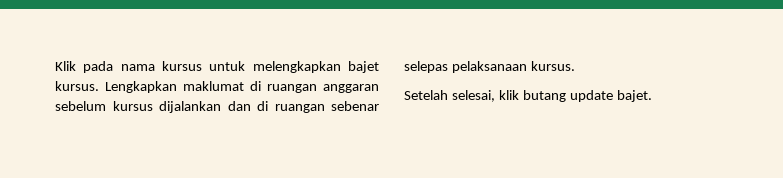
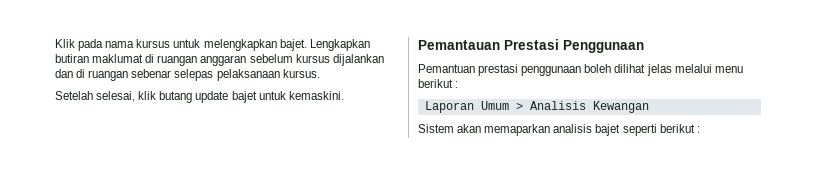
- Klik pada nama kursus untuk melengkapkan bajet kursus. Lengkapkan maklumat di ruangan anggaran sebelum kursus dijalankan dan di ruangan sebenar selepas pelaksanaan kursus.
+ Klik pada nama kursus untuk melengkapkan bajet. Lengkapkan butiran maklumat di ruangan anggaran sebelum kursus dijalankan dan di ruangan sebenar selepas pelaksanaan kursus.
- Setelah selesai, klik butang update bajet.
+ Setelah selesai, klik butang update bajet untuk kemaskini.
+ Pemantauan Prestasi Penggunaan
+ Pemantuan prestasi penggunaan boleh dilihat jelas melalui menu berikut :
+ Laporan Umum > Analisis Kewangan
+ Sistem akan memaparkan analisis bajet seperti berikut :

